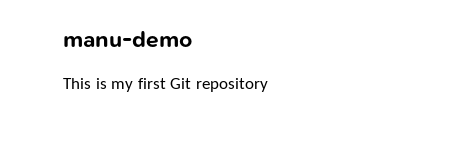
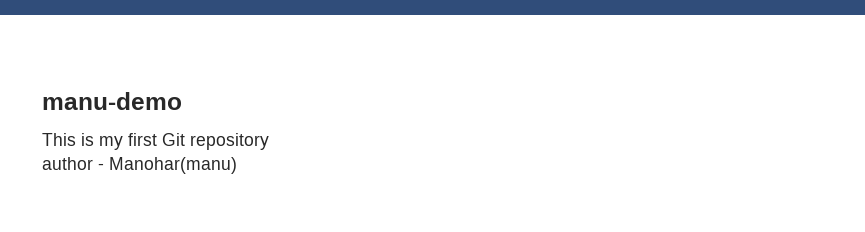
+ author - Manohar(manu)

